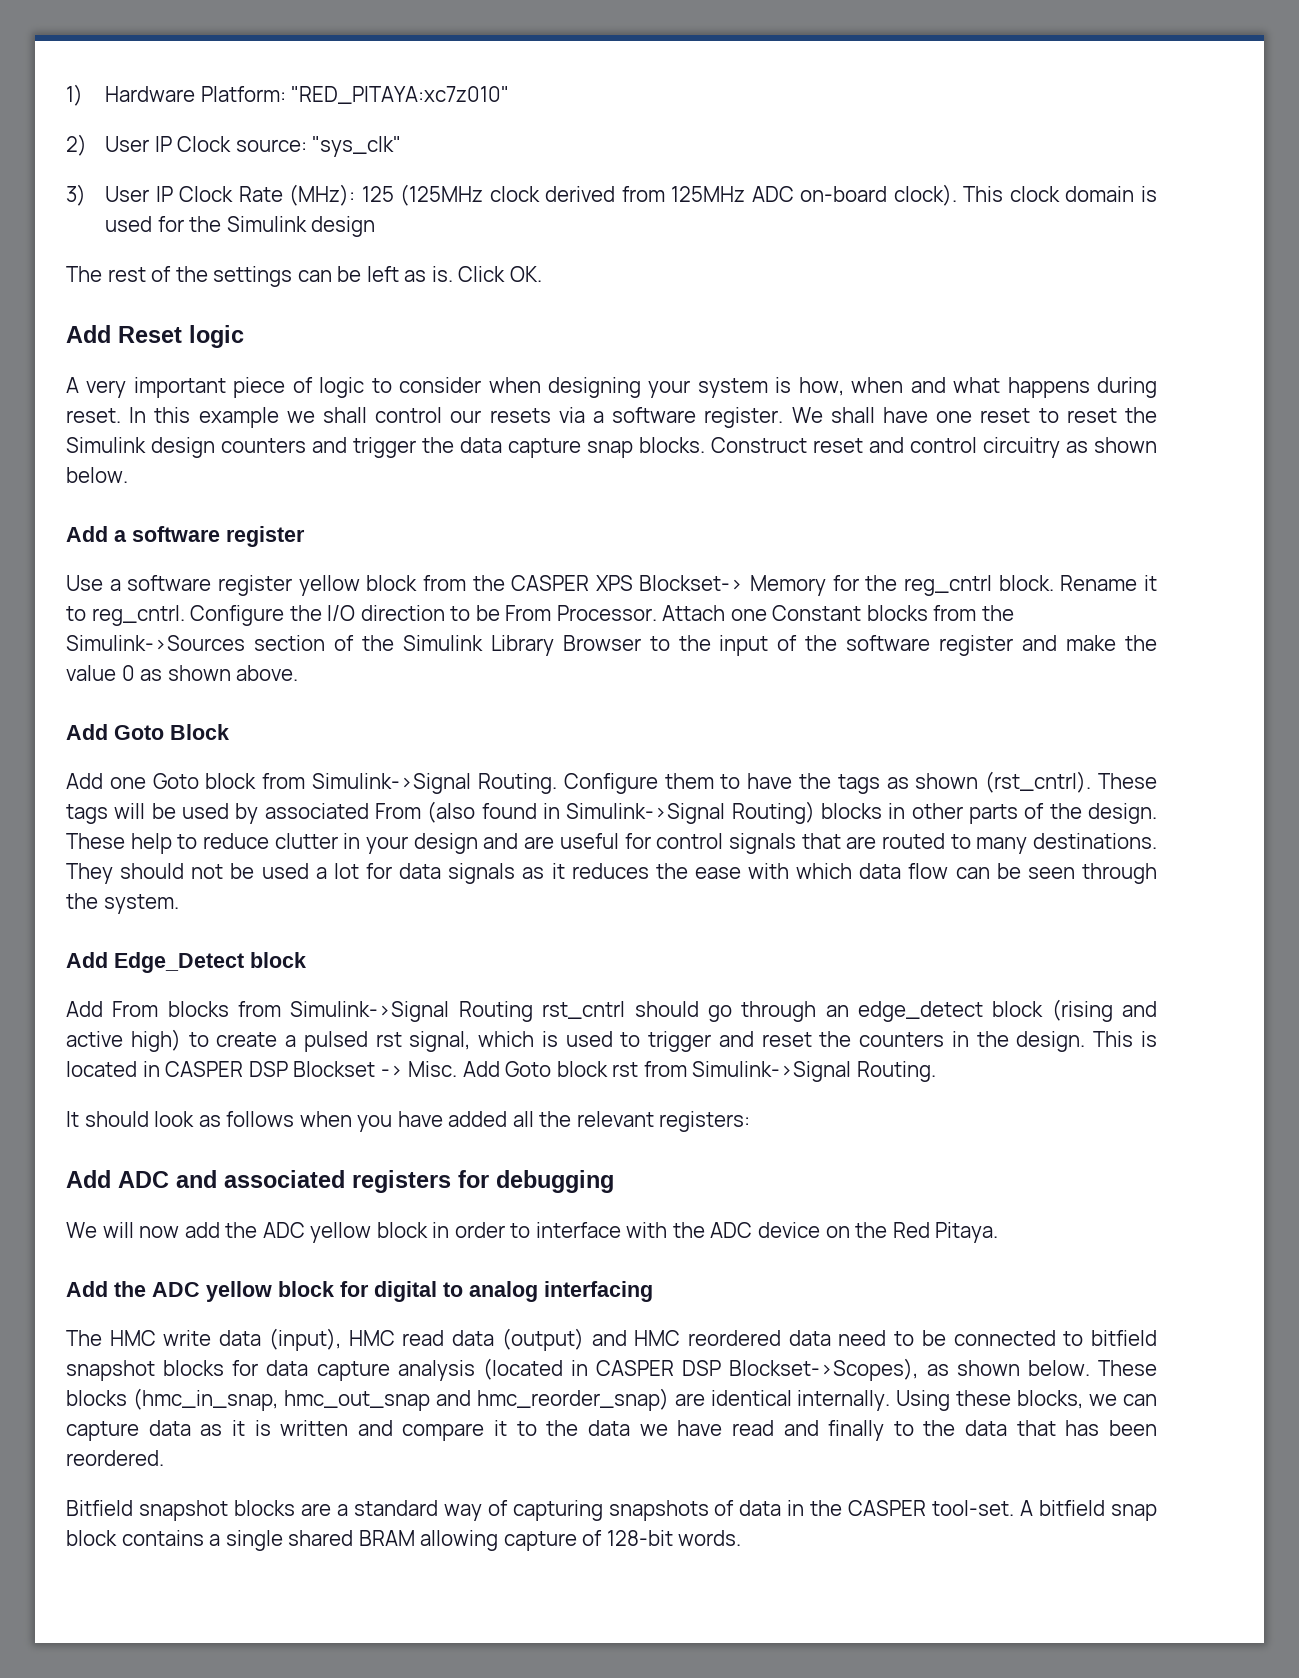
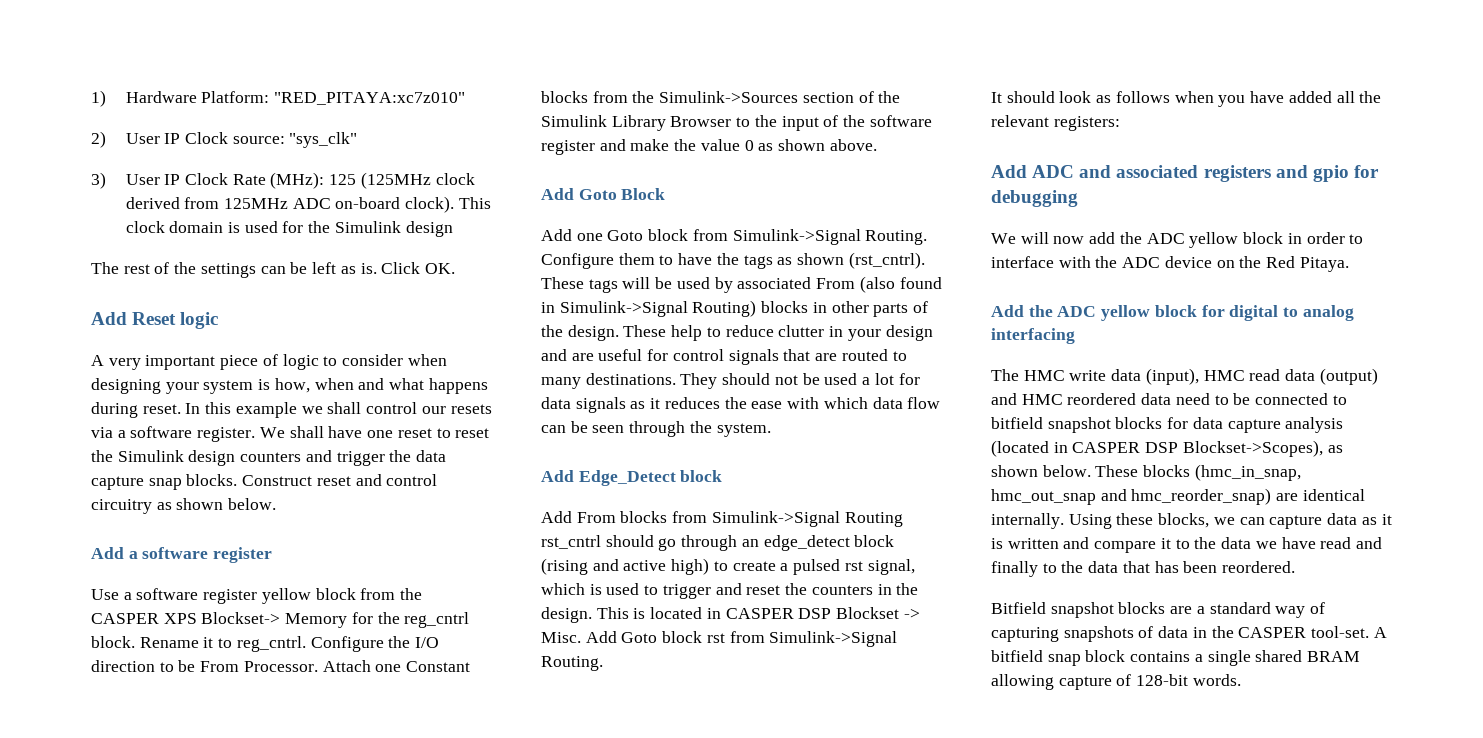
- Add ADC and associated registers for debugging
+ Add ADC and associated registers and gpio for debugging

